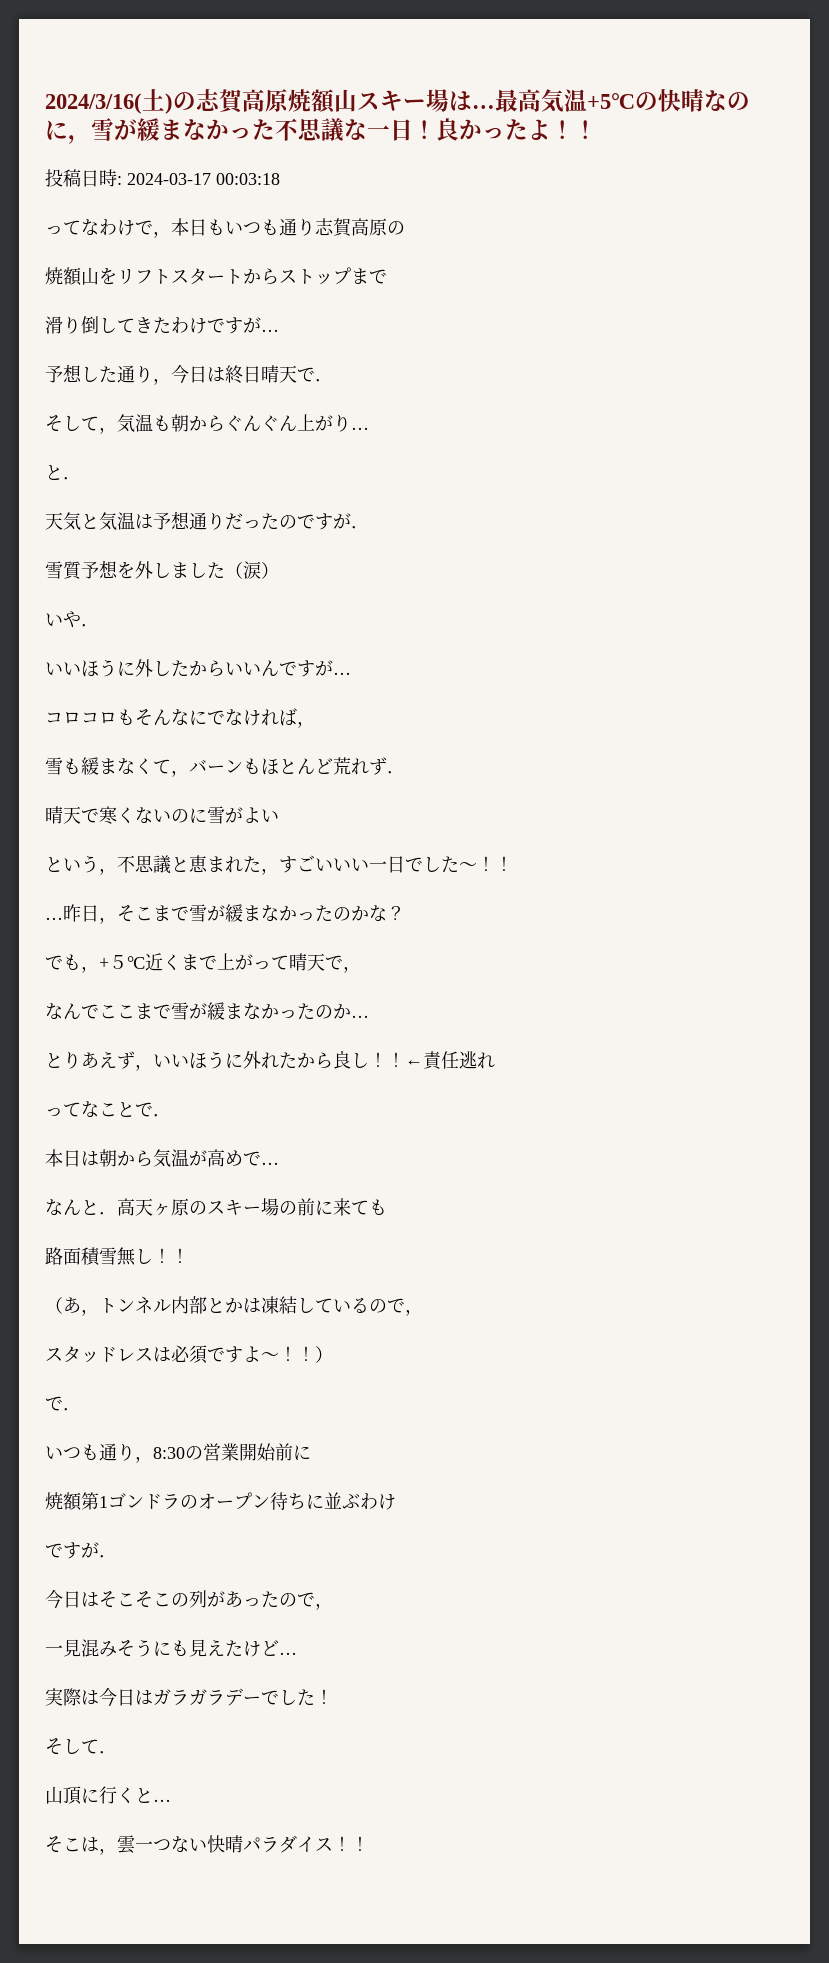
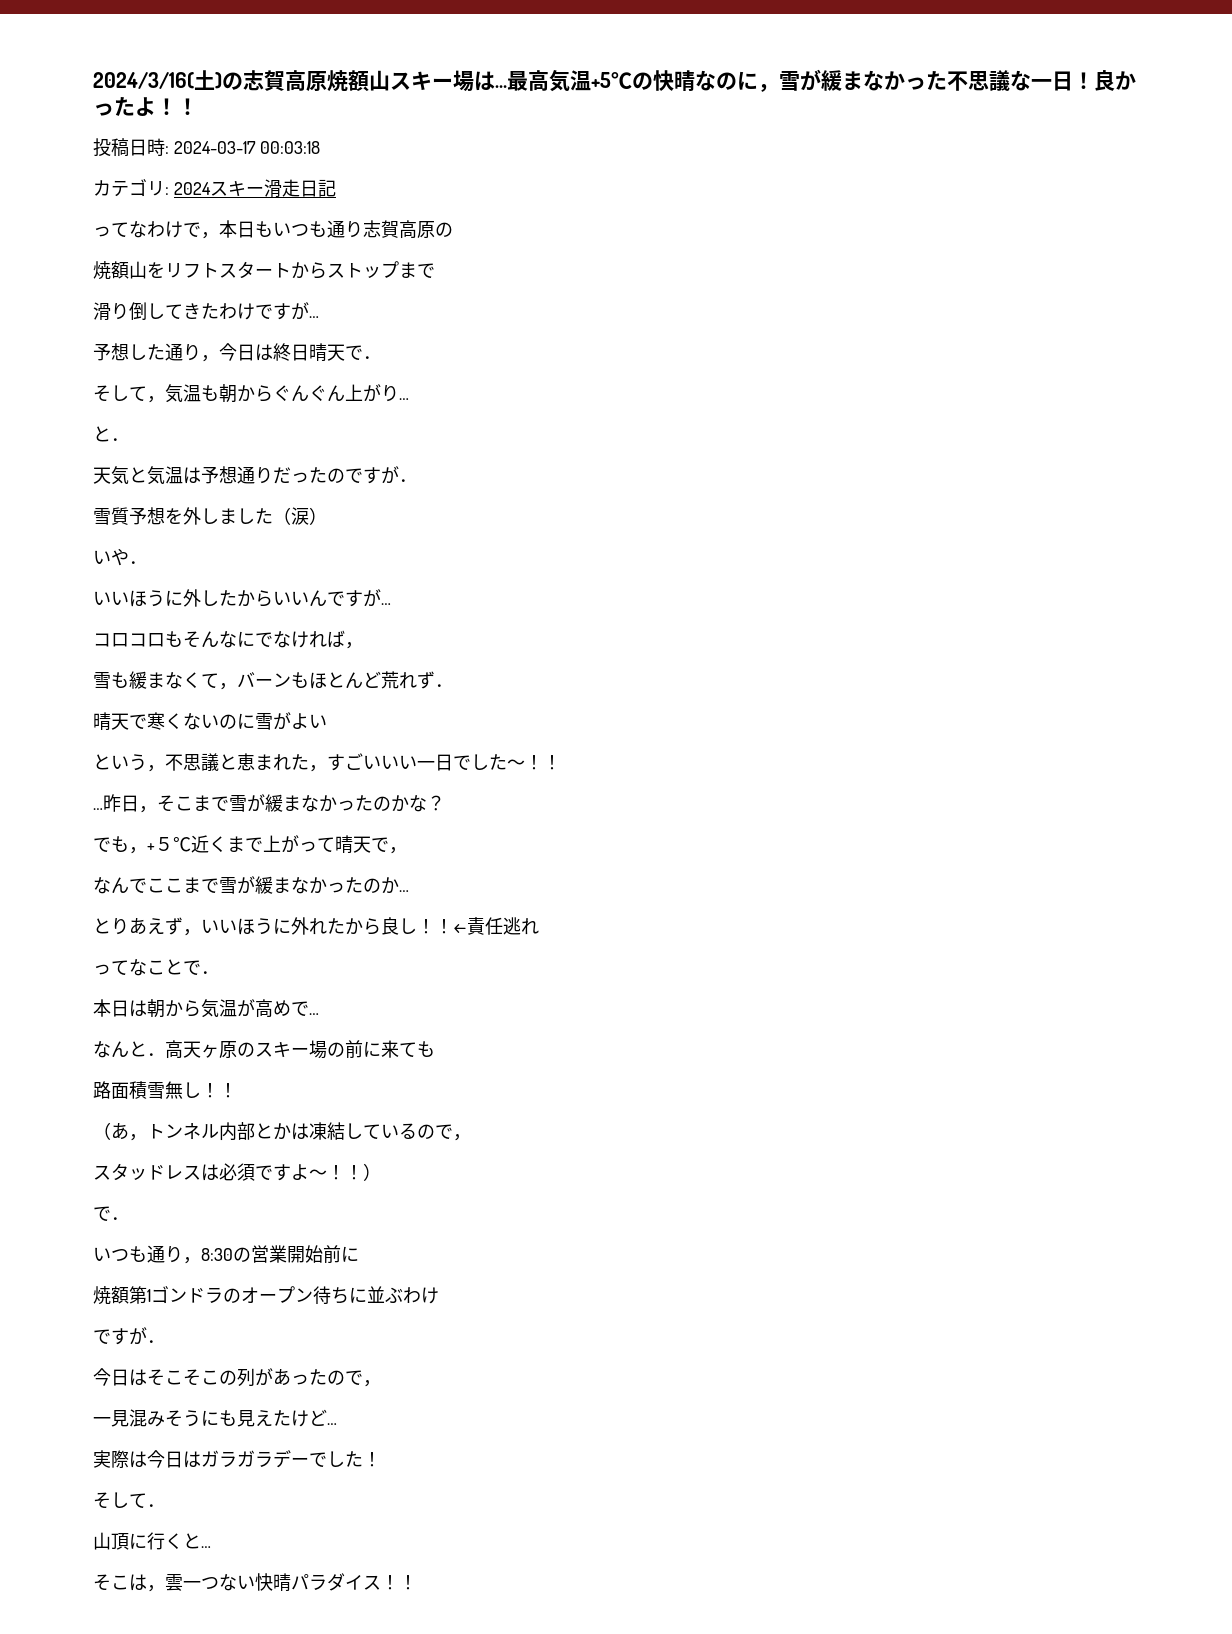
+ カテゴリ: 2024スキー滑走日記

